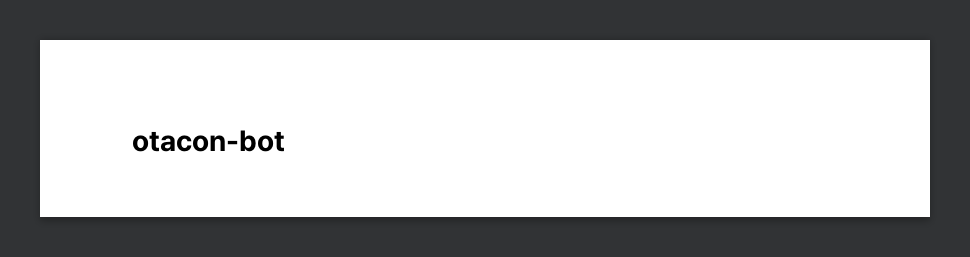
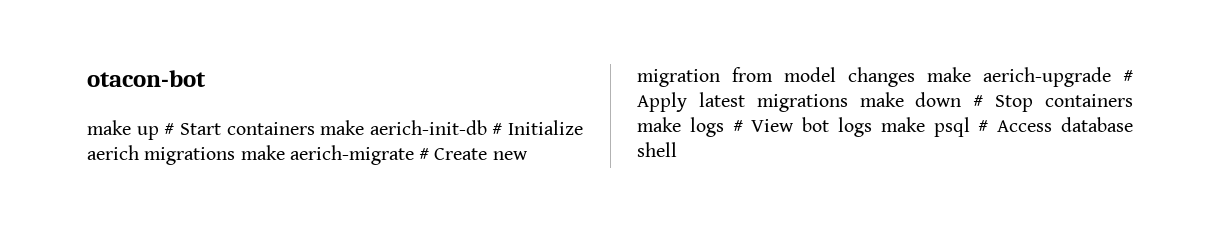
+ make up # Start containers make aerich-init-db # Initialize aerich migrations make aerich-migrate # Create new migration from model changes make aerich-upgrade # Apply latest migrations make down # Stop containers make logs # View bot logs make psql # Access database shell

